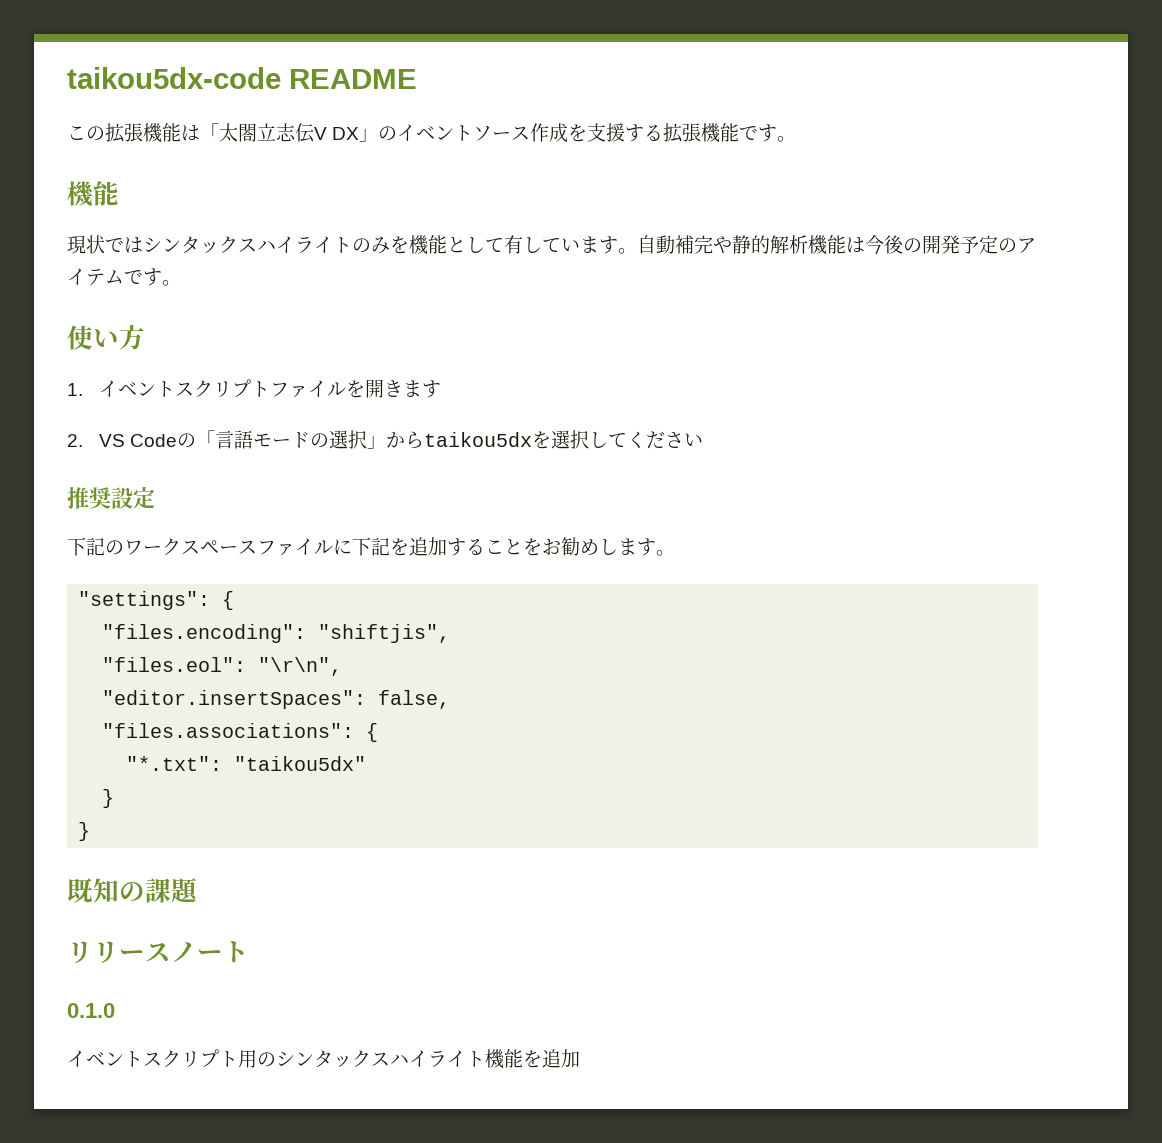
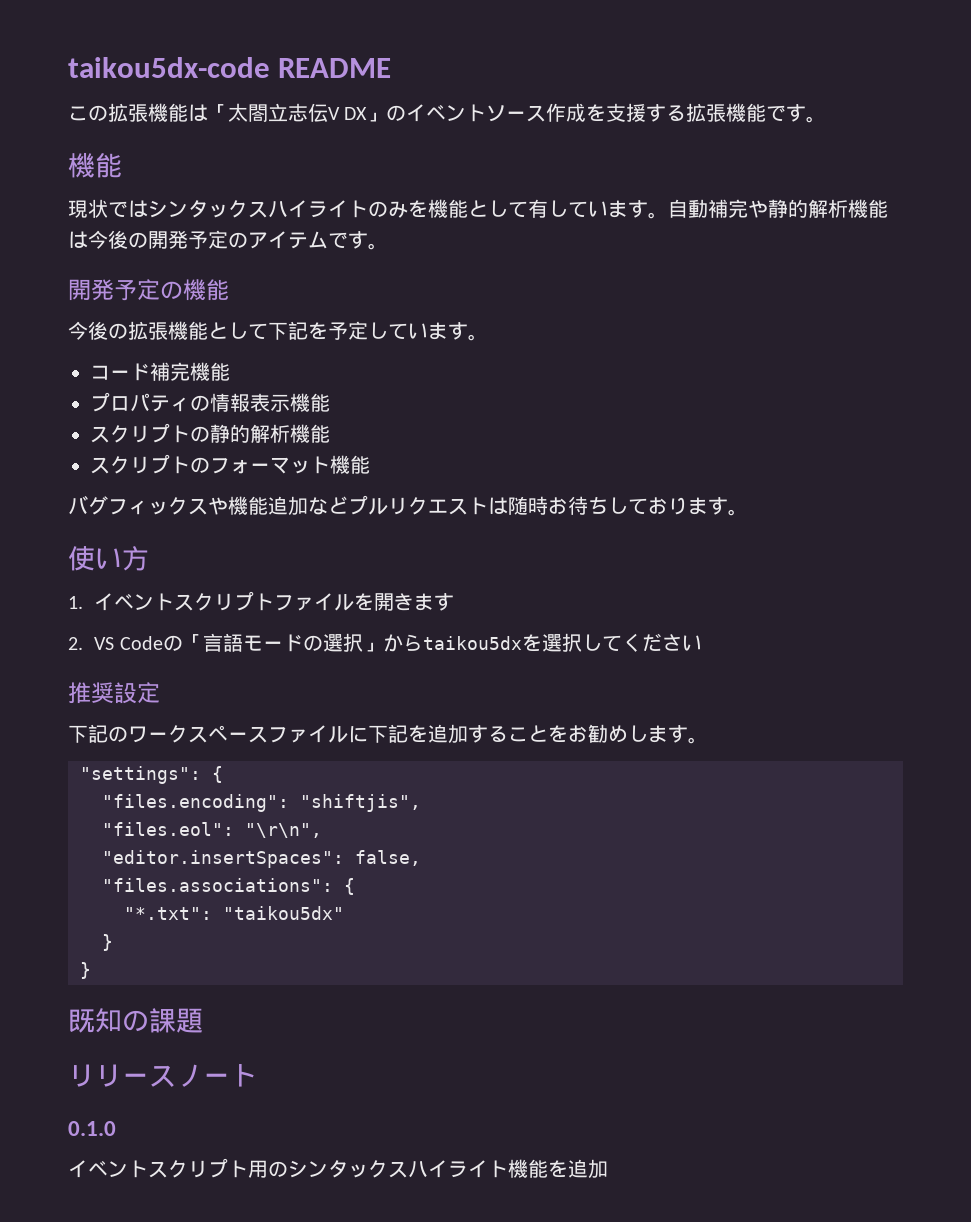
+ 開発予定の機能
+ 今後の拡張機能として下記を予定しています。
+ コード補完機能
+ プロパティの情報表示機能
+ スクリプトの静的解析機能
+ スクリプトのフォーマット機能
+ バグフィックスや機能追加などプルリクエストは随時お待ちしております。

